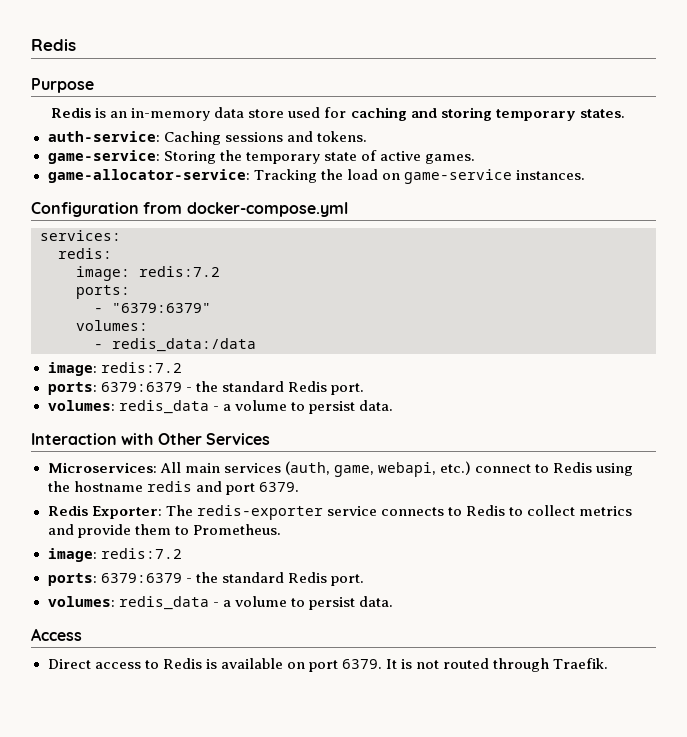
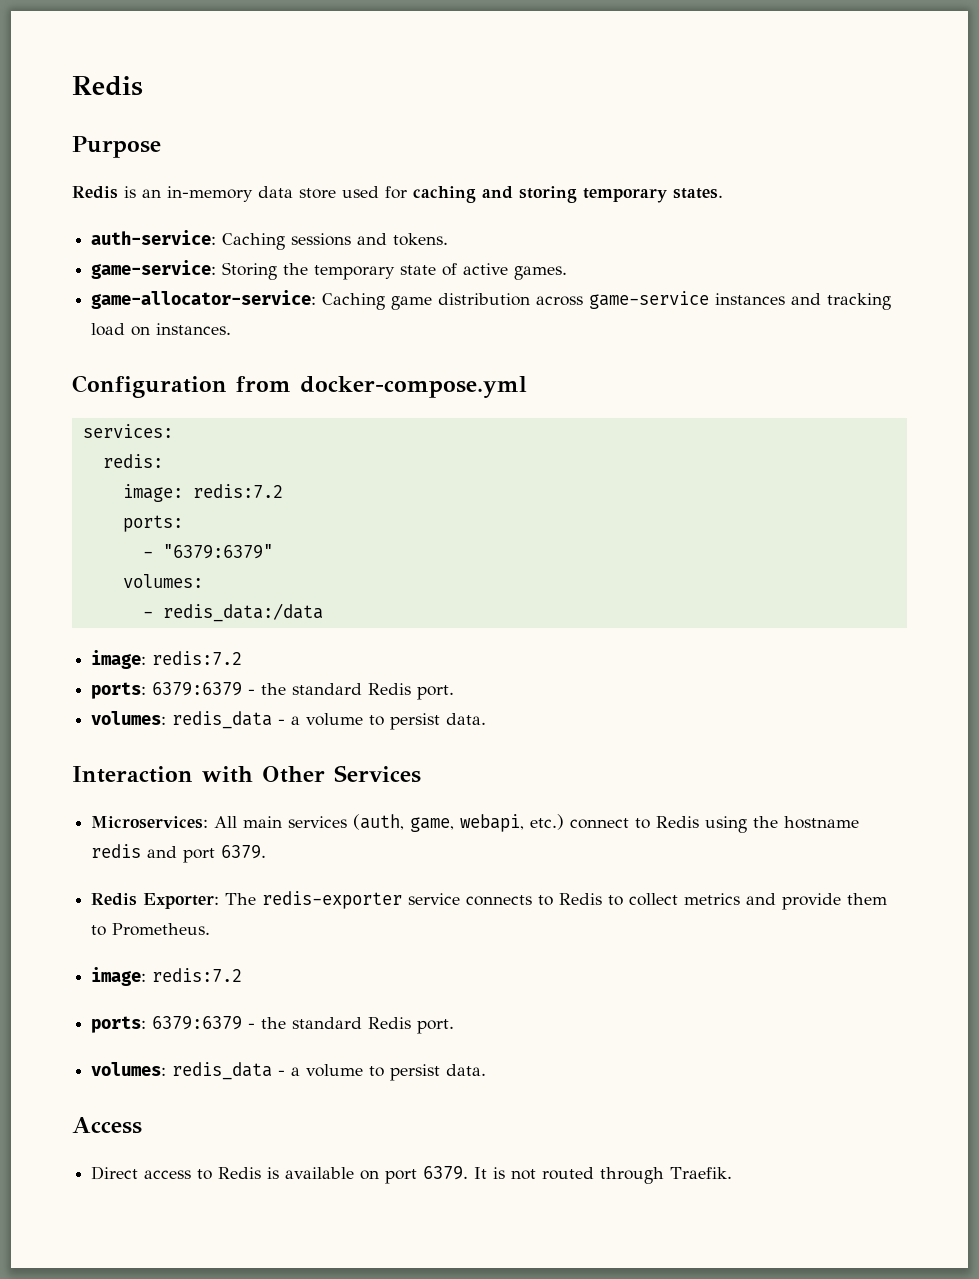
- game-allocator-service: Tracking the load on game-service instances.
+ game-allocator-service: Caching game distribution across game-service instances and tracking load on instances.

